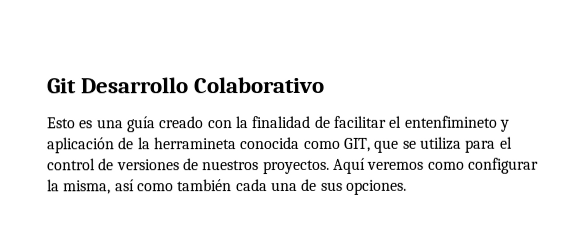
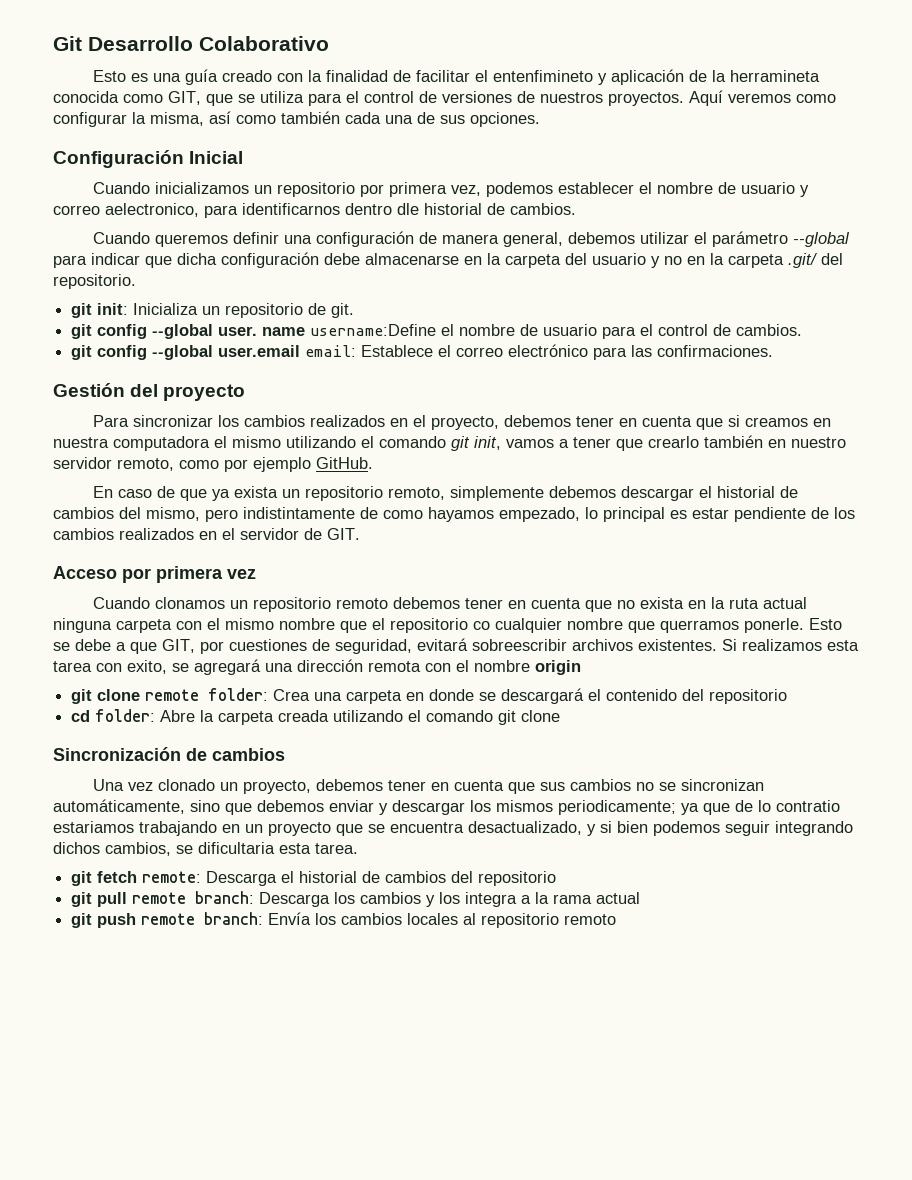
+ Configuración Inicial
+ Cuando inicializamos un repositorio por primera vez, podemos establecer el nombre de usuario y correo aelectronico, para identificarnos dentro dle historial de cambios.
+ Cuando queremos definir una configuración de manera general, debemos utilizar el parámetro --global para indicar que dicha configuración debe almacenarse en la carpeta del usuario y no en la carpeta .git/ del repositorio.
+ git init: Inicializa un repositorio de git.
+ git config --global user. name username:Define el nombre de usuario para el control de cambios.
+ git config --global user.email email: Establece el correo electrónico para las confirmaciones.
+ Gestión del proyecto
+ Para sincronizar los cambios realizados en el proyecto, debemos tener en cuenta que si creamos en nuestra computadora el mismo utilizando el comando git init, vamos a tener que crearlo también en nuestro servidor remoto, como por ejemplo GitHub.
+ En caso de que ya exista un repositorio remoto, simplemente debemos descargar el historial de cambios del mismo, pero indistintamente de como hayamos empezado, lo principal es estar pendiente de los cambios realizados en el servidor de GIT.
+ Acceso por primera vez
+ Cuando clonamos un repositorio remoto debemos tener en cuenta que no exista en la ruta actual ninguna carpeta con el mismo nombre que el repositorio co cualquier nombre que querramos ponerle. Esto se debe a que GIT, por cuestiones de seguridad, evitará sobreescribir archivos existentes. Si realizamos esta tarea con exito, se agregará una dirección remota con el nombre origin
+ git clone remote folder: Crea una carpeta en donde se descargará el contenido del repositorio
+ cd folder: Abre la carpeta creada utilizando el comando git clone
+ Sincronización de cambios
+ Una vez clonado un proyecto, debemos tener en cuenta que sus cambios no se sincronizan automáticamente, sino que debemos enviar y descargar los mismos periodicamente; ya que de lo contratio estariamos trabajando en un proyecto que se encuentra desactualizado, y si bien podemos seguir integrando dichos cambios, se dificultaria esta tarea.
+ git fetch remote: Descarga el historial de cambios del repositorio
+ git pull remote branch: Descarga los cambios y los integra a la rama actual
+ git push remote branch: Envía los cambios locales al repositorio remoto

